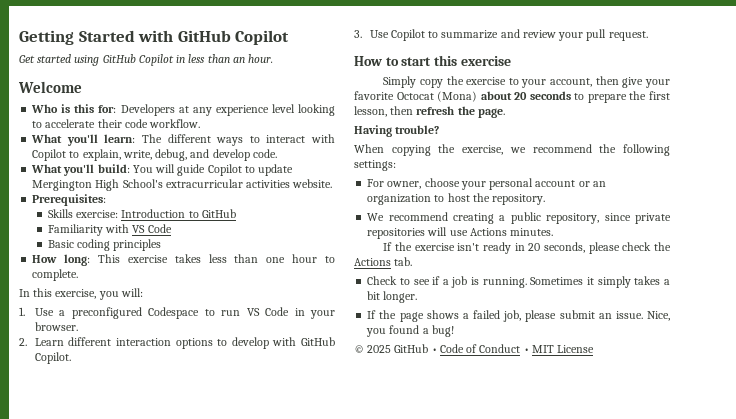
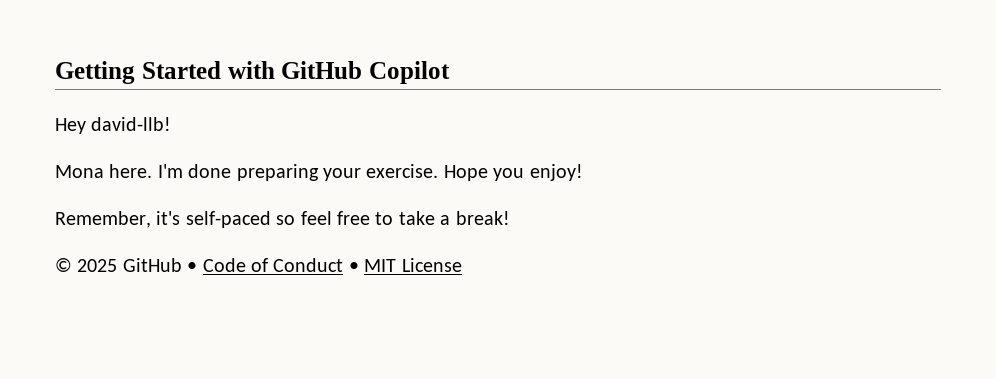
- Get started using GitHub Copilot in less than an hour.
- Welcome
- Who is this for: Developers at any experience level looking to accelerate their code workflow.
- What you'll learn: The different ways to interact with Copilot to explain, write, debug, and develop code.
- What you'll build: You will guide Copilot to update Mergington High School's extracurricular activities website.
- Prerequisites:
- Skills exercise: Introduction to GitHub
- Familiarity with VS Code
- Basic coding principles
- How long: This exercise takes less than one hour to complete.
- In this exercise, you will:
- 1. Use a preconfigured Codespace to run VS Code in your browser.
- 2. Learn different interaction options to develop with GitHub Copilot.
- 3. Use Copilot to summarize and review your pull request.
- How to start this exercise
- Simply copy the exercise to your account, then give your favorite Octocat (Mona) about 20 seconds to prepare the first lesson, then refresh the page.
- Having trouble?
- When copying the exercise, we recommend the following settings:
- For owner, choose your personal account or an organization to host the repository.
- We recommend creating a public repository, since private repositories will use Actions minutes.
- If the exercise isn't ready in 20 seconds, please check the Actions tab.
- Check to see if a job is running. Sometimes it simply takes a bit longer.
- If the page shows a failed job, please submit an issue. Nice, you found a bug!
+ Hey david-llb!
+ Mona here. I'm done preparing your exercise. Hope you enjoy!
+ Remember, it's self-paced so feel free to take a break!

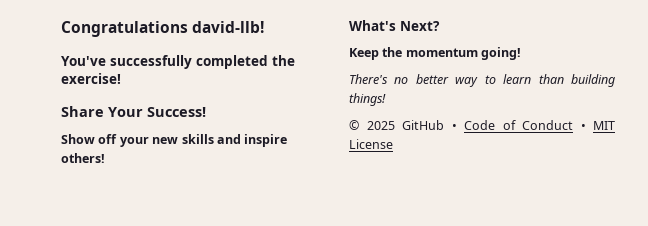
- Getting Started with GitHub Copilot
- Hey david-llb!
- Mona here. I'm done preparing your exercise. Hope you enjoy!
- Remember, it's self-paced so feel free to take a break!
+ Congratulations david-llb!
+ You've successfully completed the exercise!
+ Share Your Success!
+ Show off your new skills and inspire others!
+ What's Next?
+ Keep the momentum going!
+ There's no better way to learn than building things!

